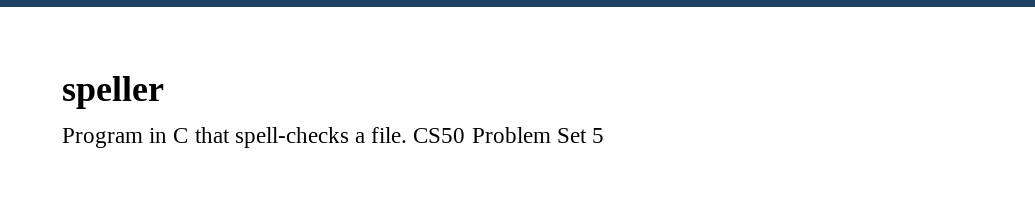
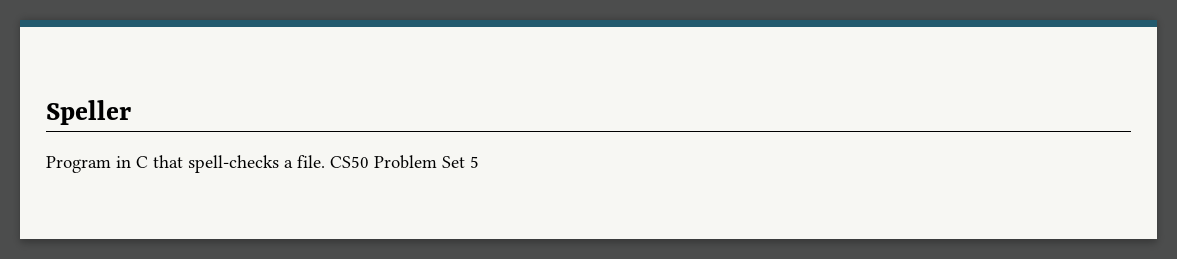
- speller
+ Speller

